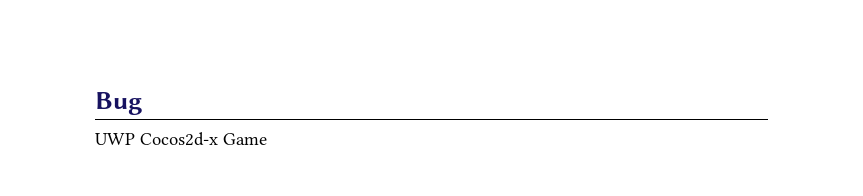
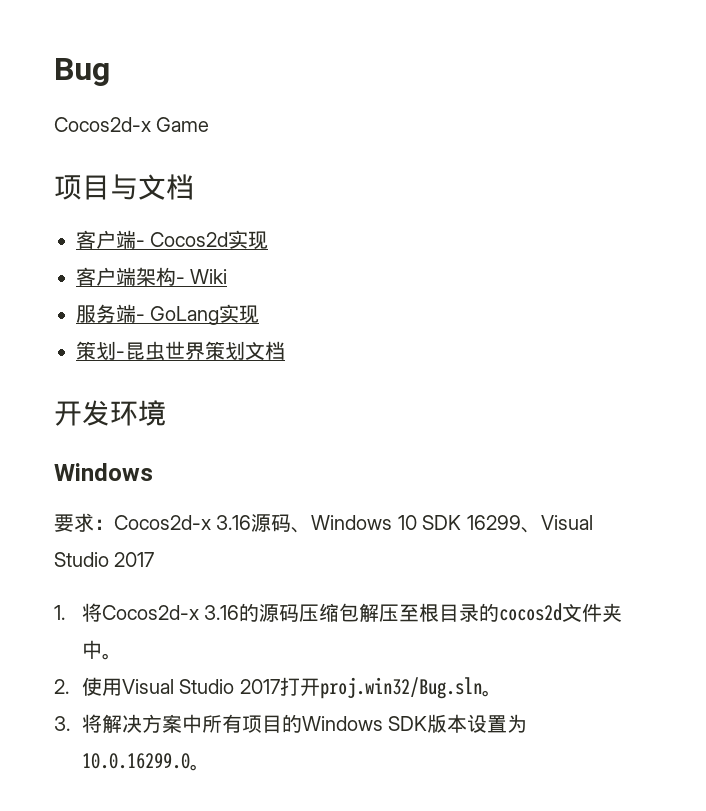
- UWP Cocos2d-x Game
+ Cocos2d-x Game
+ 项目与文档
+ 客户端- Cocos2d实现
+ 客户端架构- Wiki
+ 服务端- GoLang实现
+ 策划-昆虫世界策划文档
+ 开发环境
+ Windows
+ 要求：Cocos2d-x 3.16源码、Windows 10 SDK 16299、Visual Studio 2017
+ 1.将Cocos2d-x 3.16的源码压缩包解压至根目录的cocos2d文件夹中。
+ 2.使用Visual Studio 2017打开proj.win32/Bug.sln。
+ 3.将解决方案中所有项目的Windows SDK版本设置为10.0.16299.0。

